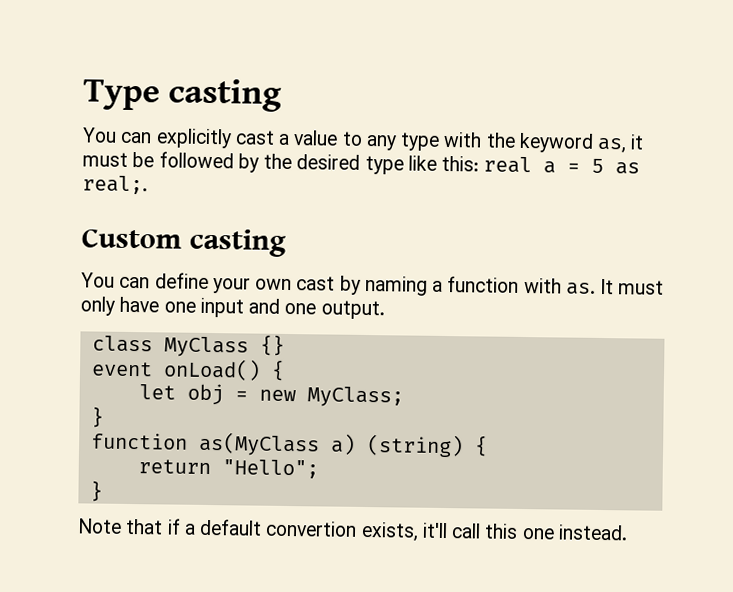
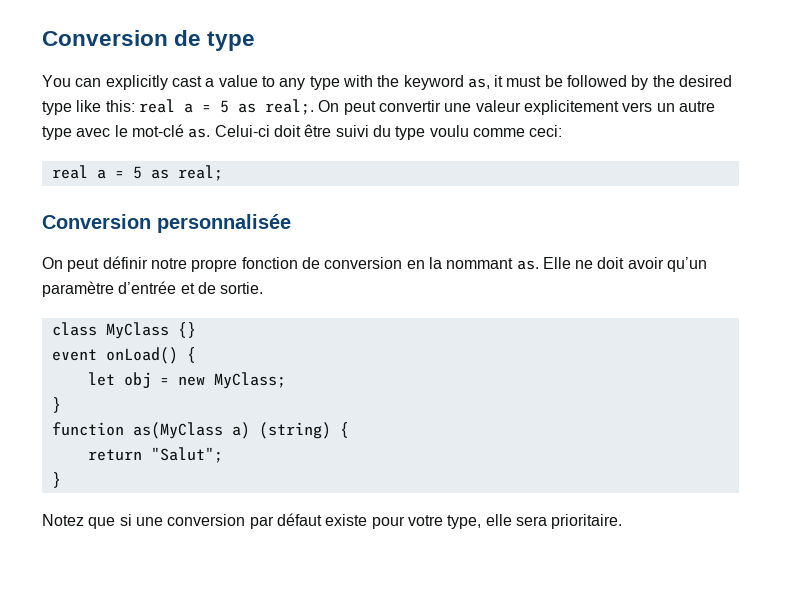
- Type casting
+ Conversion de type
- You can explicitly cast a value to any type with the keyword as, it must be followed by the desired type like this: real a = 5 as real;.
- Custom casting
- You can define your own cast by naming a function with as. It must only have one input and one output.
+ You can explicitly cast a value to any type with the keyword as, it must be followed by the desired type like this: real a = 5 as real;. On peut convertir une valeur explicitement vers un autre type avec le mot-clé as. Celui-ci doit être suivi du type voulu comme ceci:
+ real a = 5 as real;
+ Conversion personnalisée
+ On peut définir notre propre fonction de conversion en la nommant as. Elle ne doit avoir qu’un paramètre d’entrée et de sortie.
- return "Hello";
+ return "Salut";
  }
- Note that if a default convertion exists, it'll call this one instead.
+ Notez que si une conversion par défaut existe pour votre type, elle sera prioritaire.

